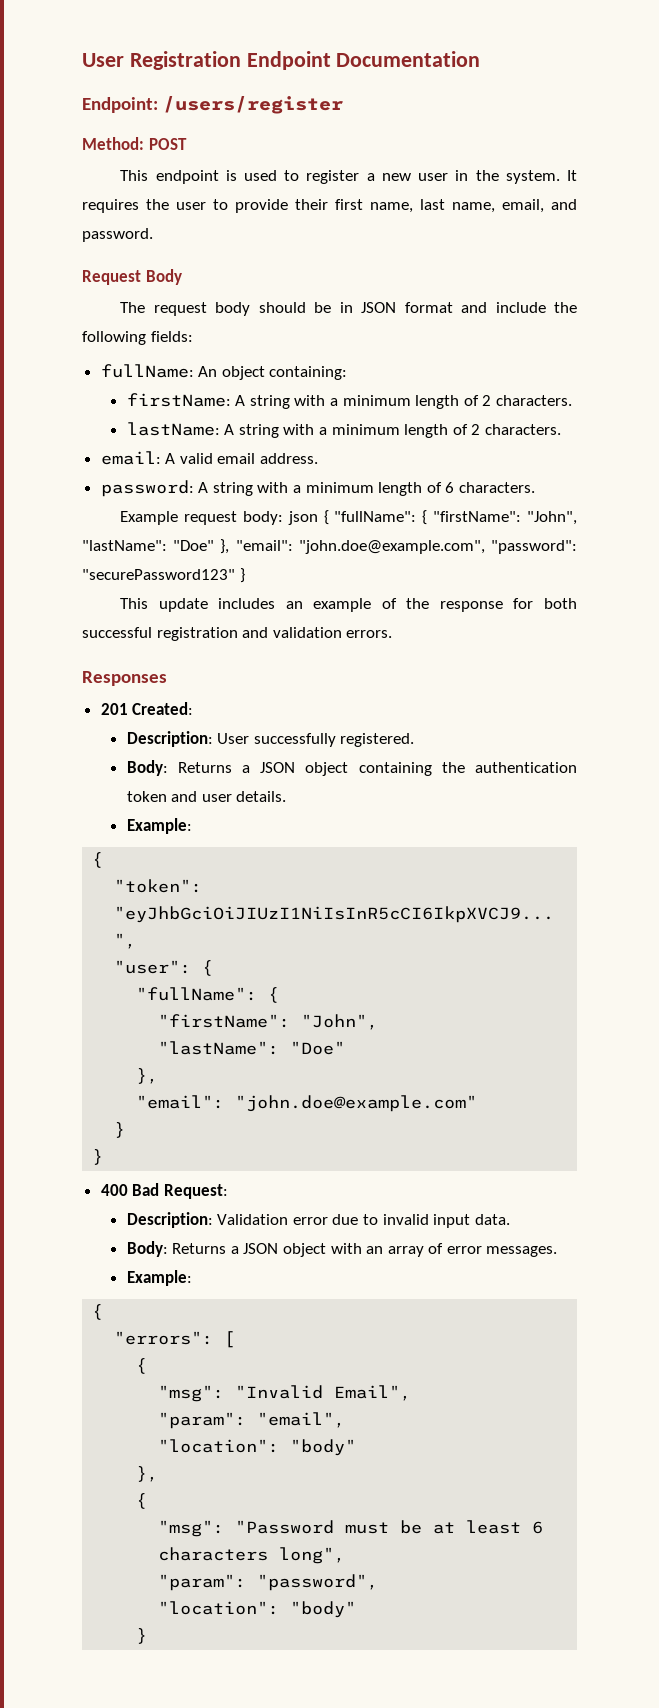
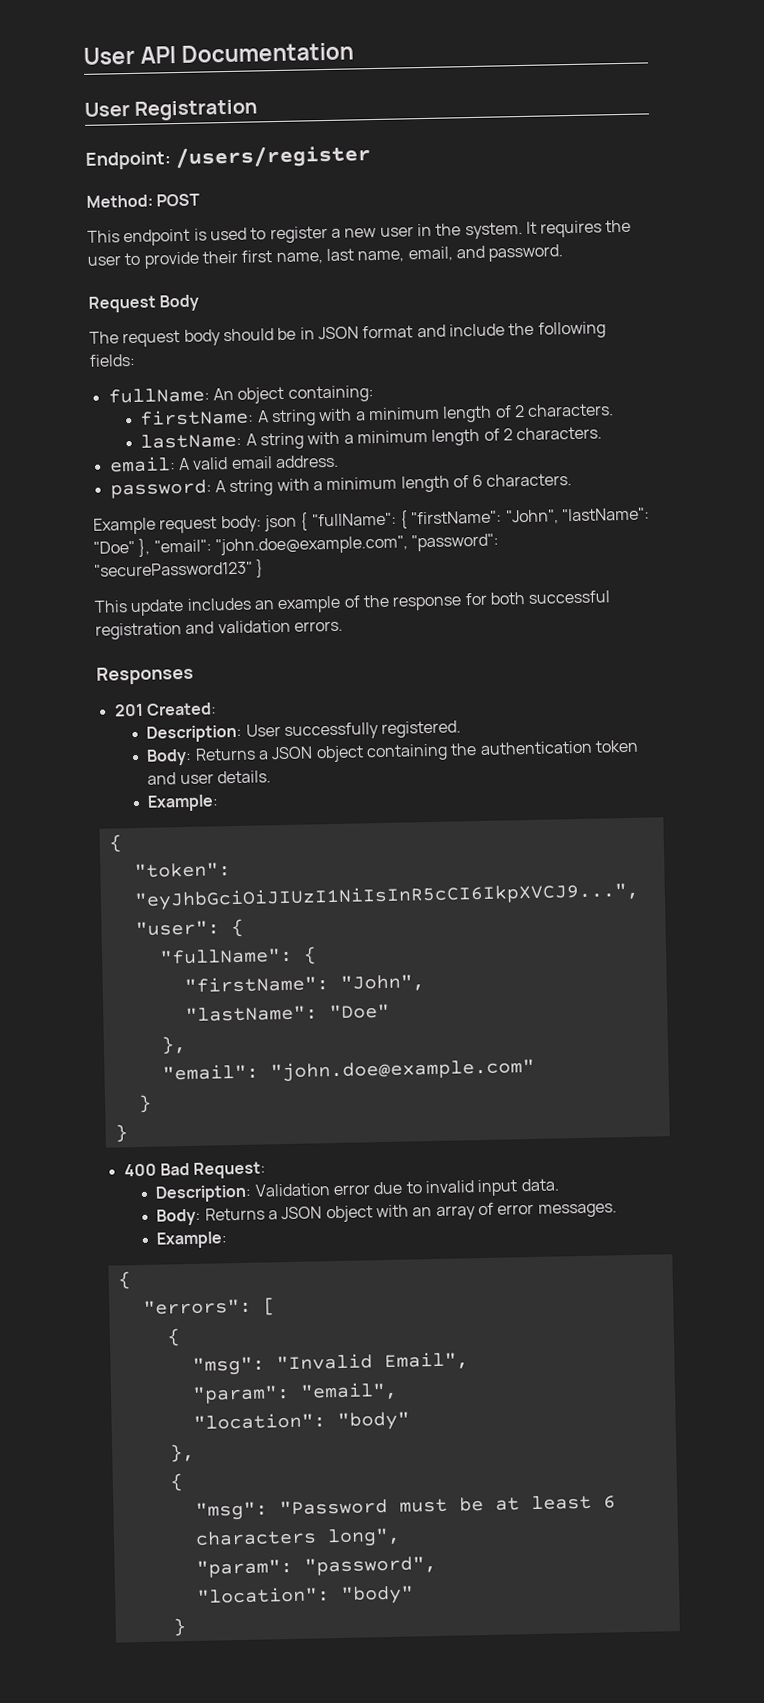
- User Registration Endpoint Documentation
+ User API Documentation
+ User Registration

